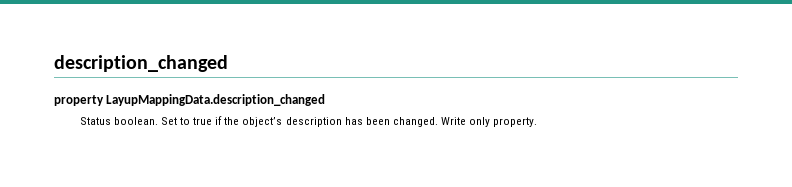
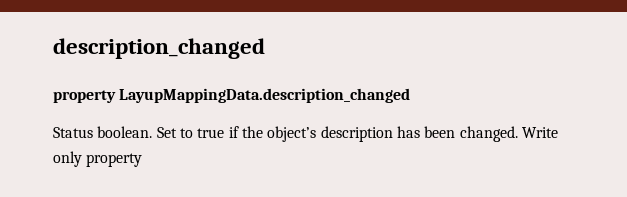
- Write only property.
+ Write only property

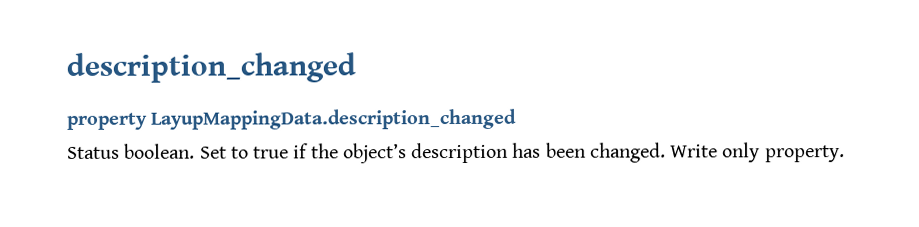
- Write only property
+ Write only property.

